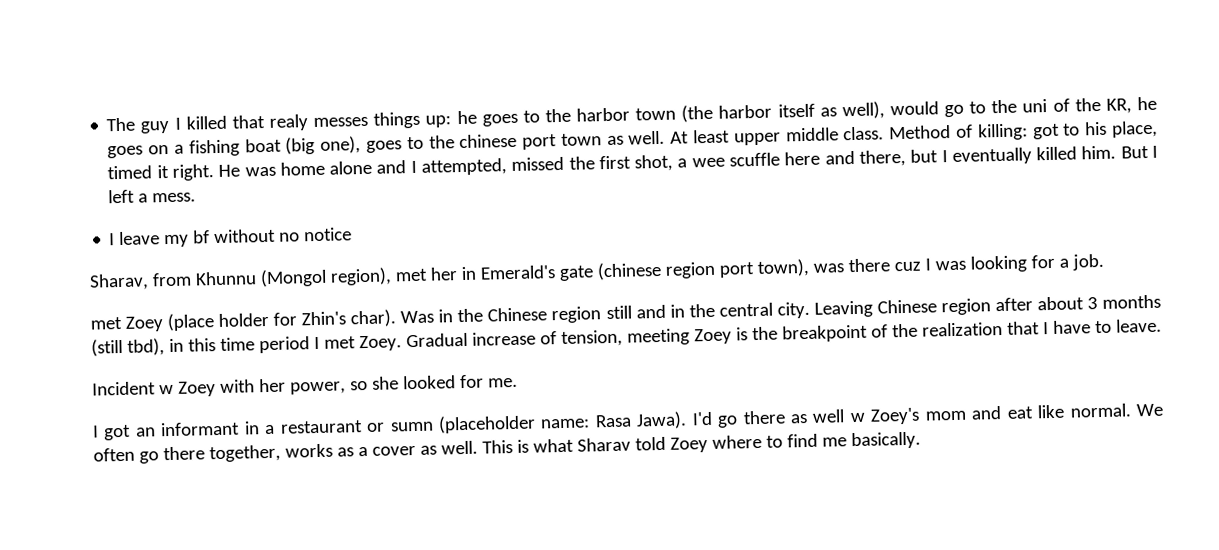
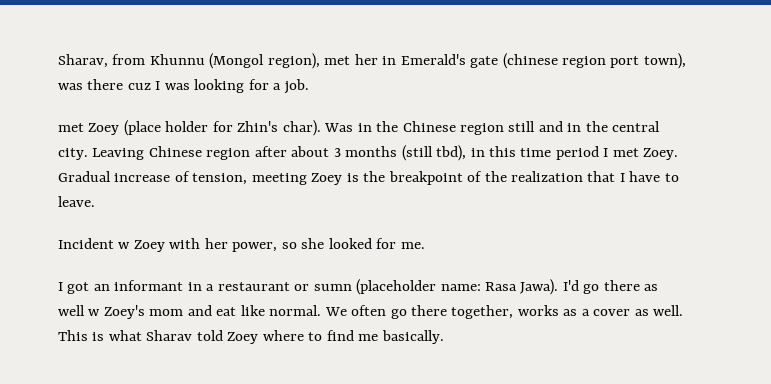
- The guy I killed that realy messes things up: he goes to the harbor town (the harbor itself as well), would go to the uni of the KR, he goes on a fishing boat (big one), goes to the chinese port town as well. At least upper middle class. Method of killing: got to his place, timed it right. He was home alone and I attempted, missed the first shot, a wee scuffle here and there, but I eventually killed him. But I left a mess.
- I leave my bf without no notice

